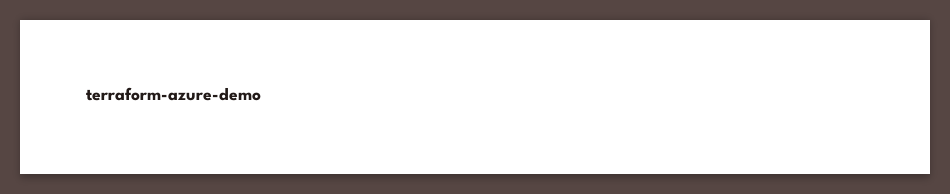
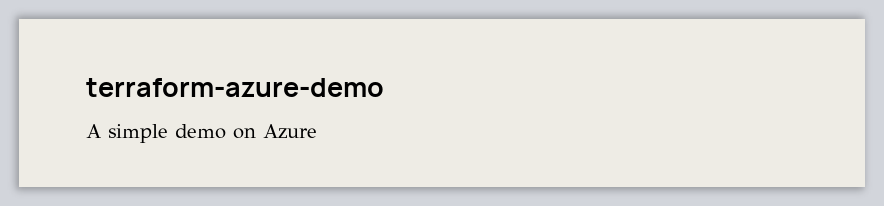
+ A simple demo on Azure

